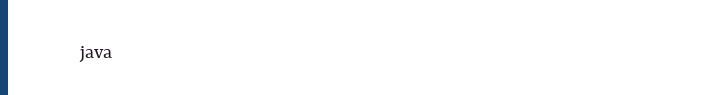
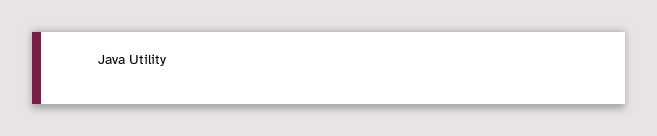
- java
+ Java Utility

